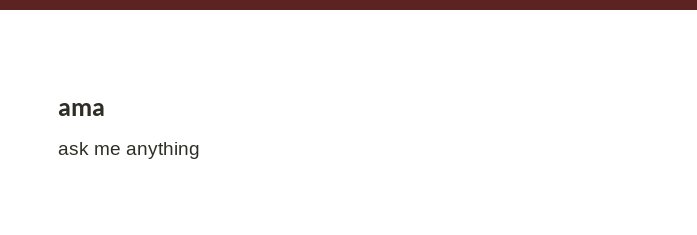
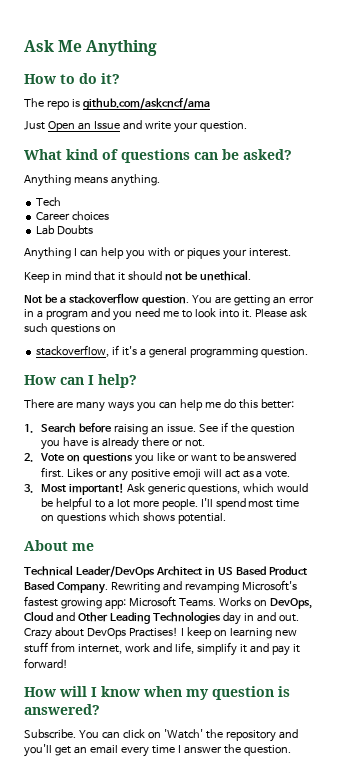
- ama
- ask me anything
+ Ask Me Anything
+ How to do it?
+ The repo is github.com/askcncf/ama
+ Just Open an Issue and write your question.
+ What kind of questions can be asked?
+ Anything means anything.
+ Tech
+ Career choices
+ Lab Doubts
+ Anything I can help you with or piques your interest.
+ Keep in mind that it should not be unethical.
+ Not be a stackoverflow question. You are getting an error in a program and you need me to look into it. Please ask such questions on
+ stackoverflow, if it's a general programming question.
+ How can I help?
+ There are many ways you can help me do this better:
+ 1. Search before raising an issue. See if the question you have is already there or not.
+ 2. Vote on questions you like or want to be answered first. Likes or any positive emoji will act as a vote.
+ 3. Most important! Ask generic questions, which would be helpful to a lot more people. I'll spend most time on questions which shows potential.
+ About me
+ Technical Leader/DevOps Architect in US Based Product Based Company. Rewriting and revamping Microsoft's fastest growing app: Microsoft Teams. Works on DevOps, Cloud and Other Leading Technologies day in and out. Crazy about DevOps Practises! I keep on learning new stuff from internet, work and life, simplify it and pay it forward!
+ How will I know when my question is answered?
+ Subscribe. You can click on 'Watch' the repository and you'll get an email every time I answer the question.

